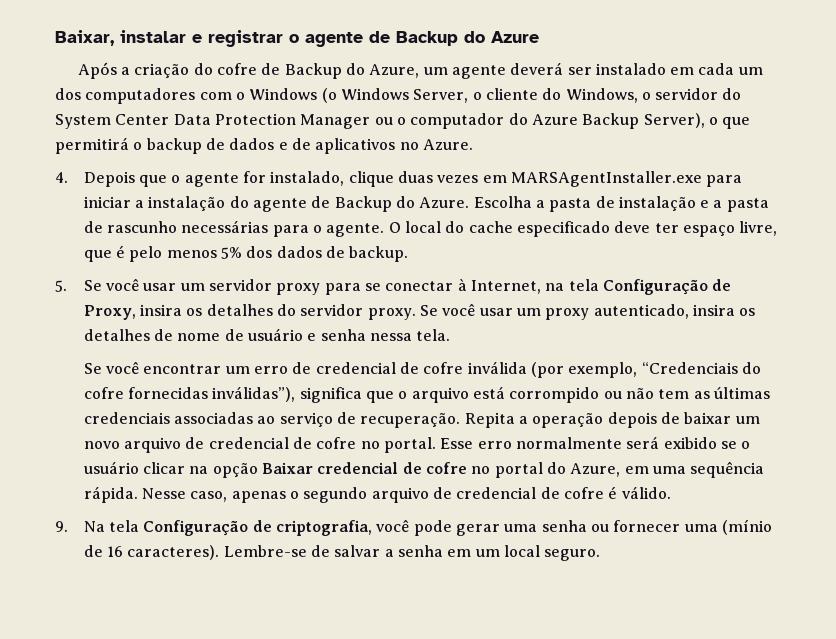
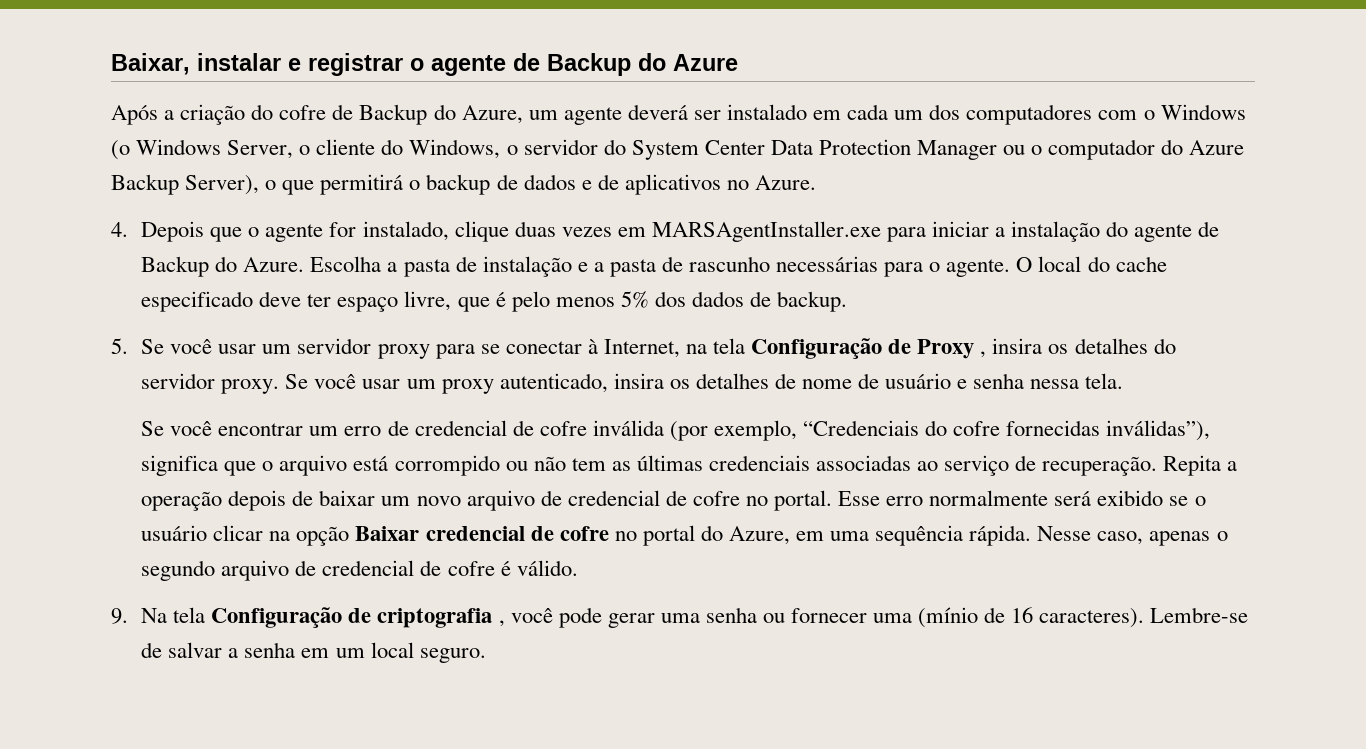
- 5. Se você usar um servidor proxy para se conectar à Internet, na tela Configuração de Proxy, insira os detalhes do servidor proxy.
+ 5. Se você usar um servidor proxy para se conectar à Internet, na tela Configuração de Proxy , insira os detalhes do servidor proxy.
- 9. Na tela Configuração de criptografia, você pode gerar uma senha ou fornecer uma (mínio de 16 caracteres).
+ 9. Na tela Configuração de criptografia , você pode gerar uma senha ou fornecer uma (mínio de 16 caracteres).

